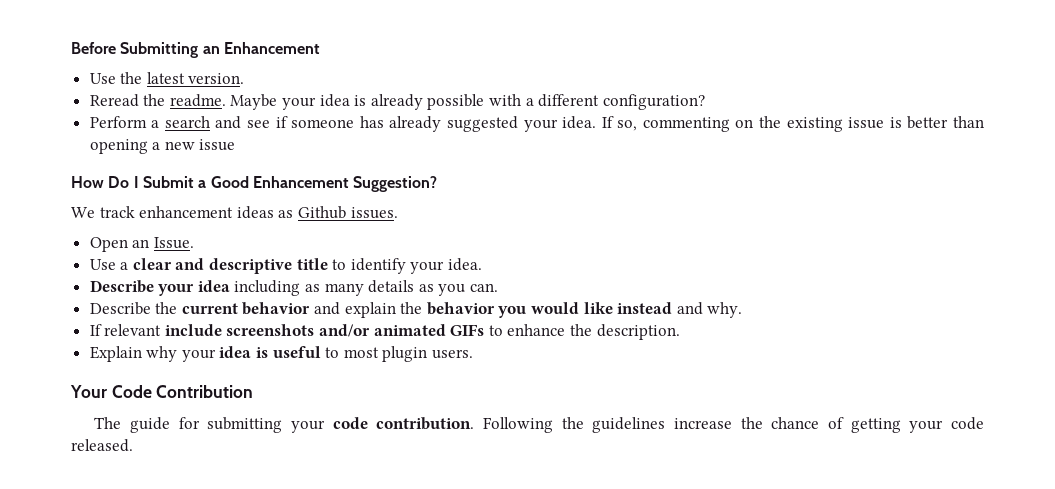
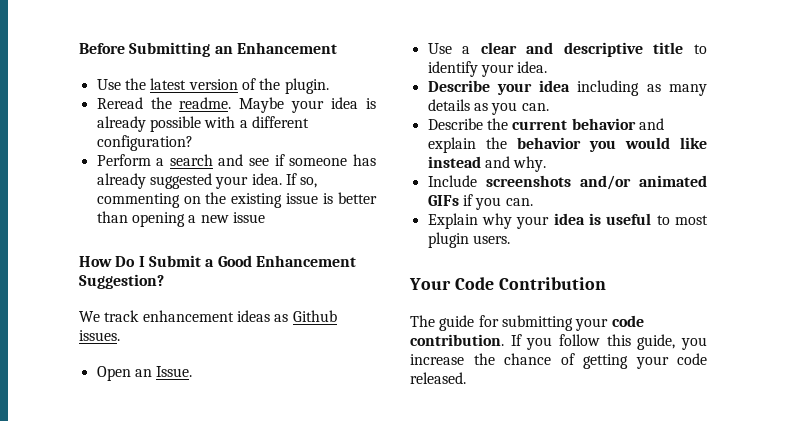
- Use the latest version.
+ Use the latest version of the plugin.
- If relevant include screenshots and/or animated GIFs to enhance the description.
+ Include screenshots and/or animated GIFs if you can.
- Following the guidelines increase the chance of getting your code released.
+ If you follow this guide, you increase the chance of getting your code released.

